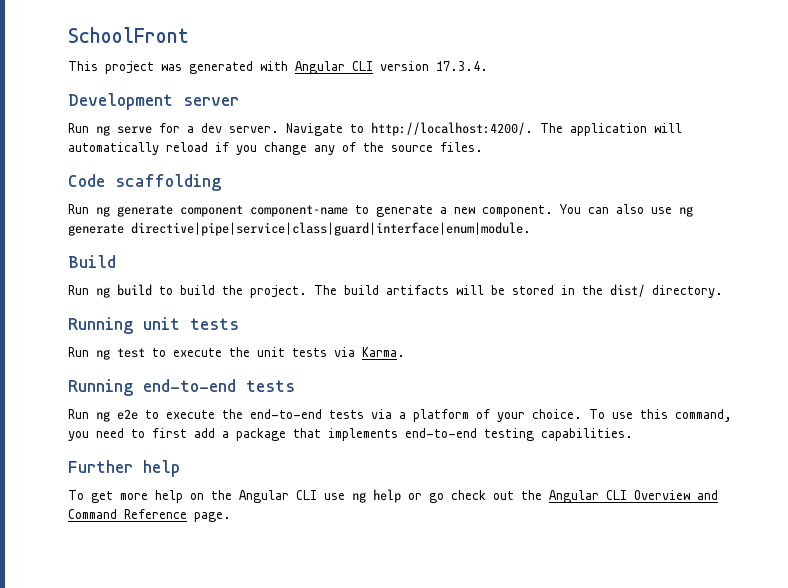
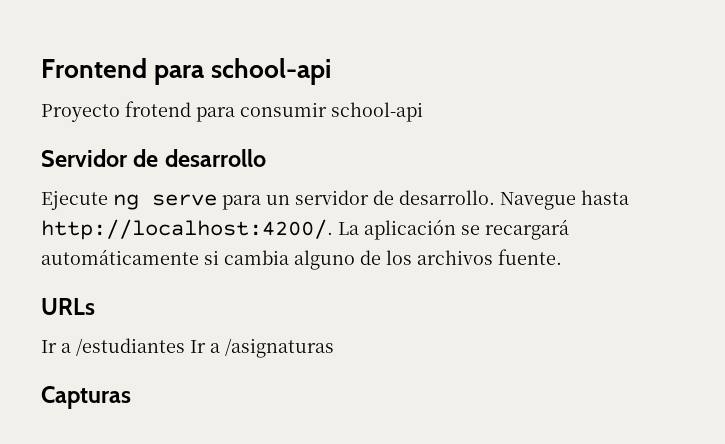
- SchoolFront
- This project was generated with Angular CLI version 17.3.4.
- Development server
- Run ng serve for a dev server. Navigate to http://localhost:4200/. The application will automatically reload if you change any of the source files.
- Code scaffolding
- Run ng generate component component-name to generate a new component. You can also use ng generate directive|pipe|service|class|guard|interface|enum|module.
- Build
- Run ng build to build the project. The build artifacts will be stored in the dist/ directory.
- Running unit tests
- Run ng test to execute the unit tests via Karma.
- Running end-to-end tests
- Run ng e2e to execute the end-to-end tests via a platform of your choice. To use this command, you need to first add a package that implements end-to-end testing capabilities.
- Further help
- To get more help on the Angular CLI use ng help or go check out the Angular CLI Overview and Command Reference page.
+ Frontend para school-api
+ Proyecto frotend para consumir school-api
+ Servidor de desarrollo
+ Ejecute ng serve para un servidor de desarrollo. Navegue hasta http://localhost:4200/. La aplicación se recargará automáticamente si cambia alguno de los archivos fuente.
+ URLs
+ Ir a /estudiantes Ir a /asignaturas
+ Capturas

